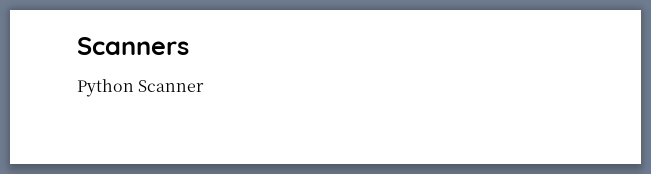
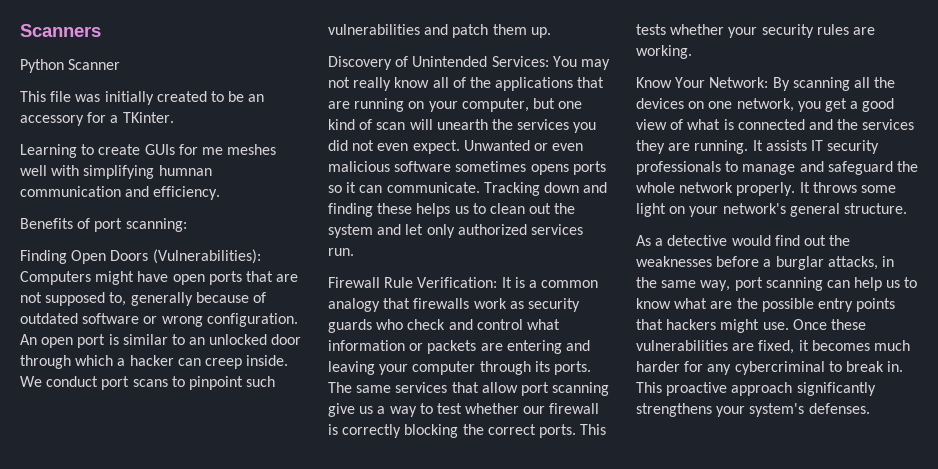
+ This file was initially created to be an accessory for a TKinter.
+ Learning to create GUIs for me meshes well with simplifying humnan communication and efficiency.
+ Benefits of port scanning:
+ Finding Open Doors (Vulnerabilities): Computers might have open ports that are not supposed to, generally because of outdated software or wrong configuration. An open port is similar to an unlocked door through which a hacker can creep inside. We conduct port scans to pinpoint such vulnerabilities and patch them up.
+ Discovery of Unintended Services: You may not really know all of the applications that are running on your computer, but one kind of scan will unearth the services you did not even expect. Unwanted or even malicious software sometimes opens ports so it can communicate. Tracking down and finding these helps us to clean out the system and let only authorized services run.
+ Firewall Rule Verification: It is a common analogy that firewalls work as security guards who check and control what information or packets are entering and leaving your computer through its ports. The same services that allow port scanning give us a way to test whether our firewall is correctly blocking the correct ports. This tests whether your security rules are working.
+ Know Your Network: By scanning all the devices on one network, you get a good view of what is connected and the services they are running. It assists IT security professionals to manage and safeguard the whole network properly. It throws some light on your network's general structure.
+ As a detective would find out the weaknesses before a burglar attacks, in the same way, port scanning can help us to know what are the possible entry points that hackers might use. Once these vulnerabilities are fixed, it becomes much harder for any cybercriminal to break in. This proactive approach significantly strengthens your system's defenses.

